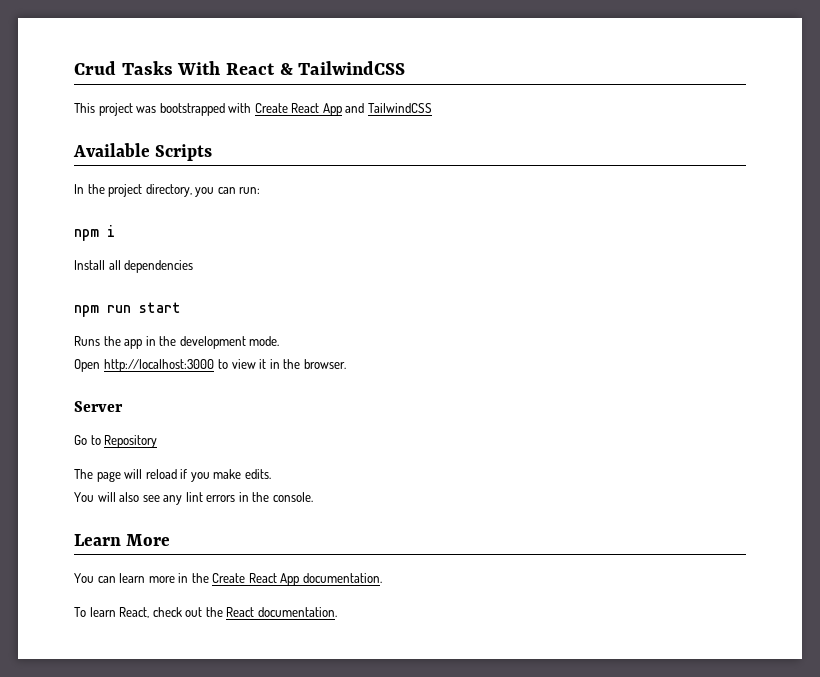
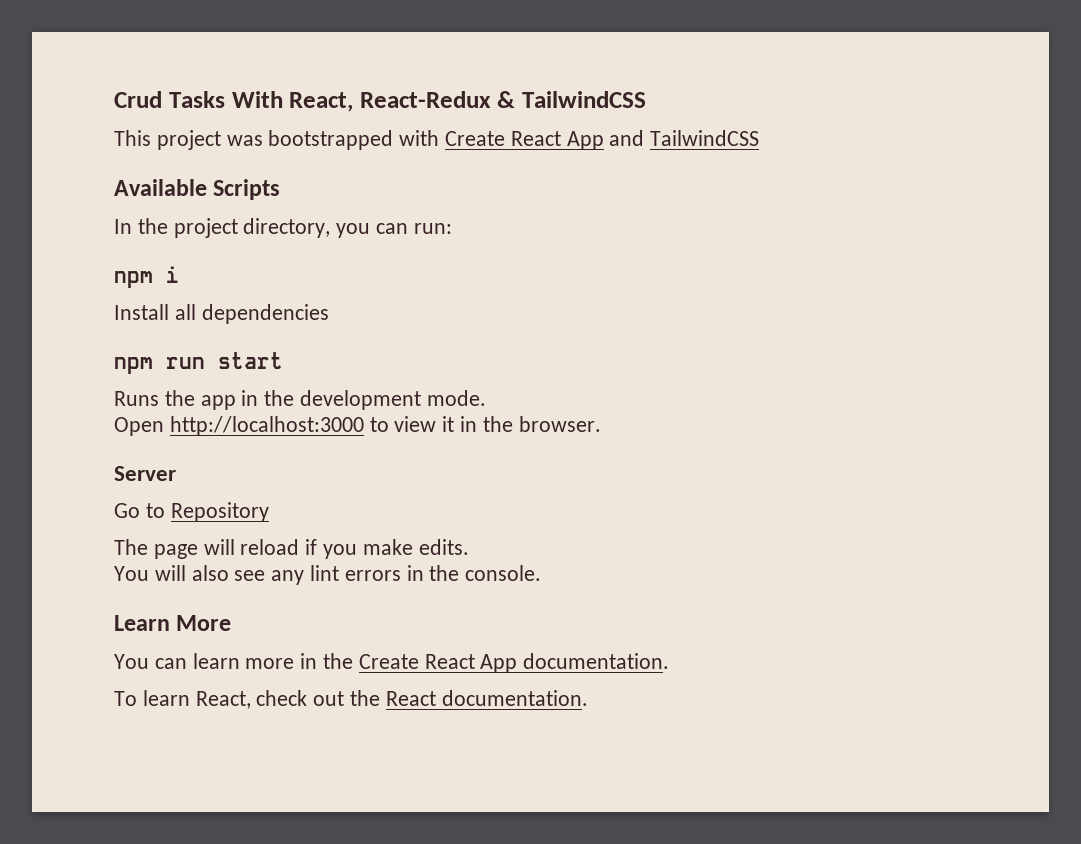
- Crud Tasks With React & TailwindCSS
+ Crud Tasks With React, React-Redux & TailwindCSS

